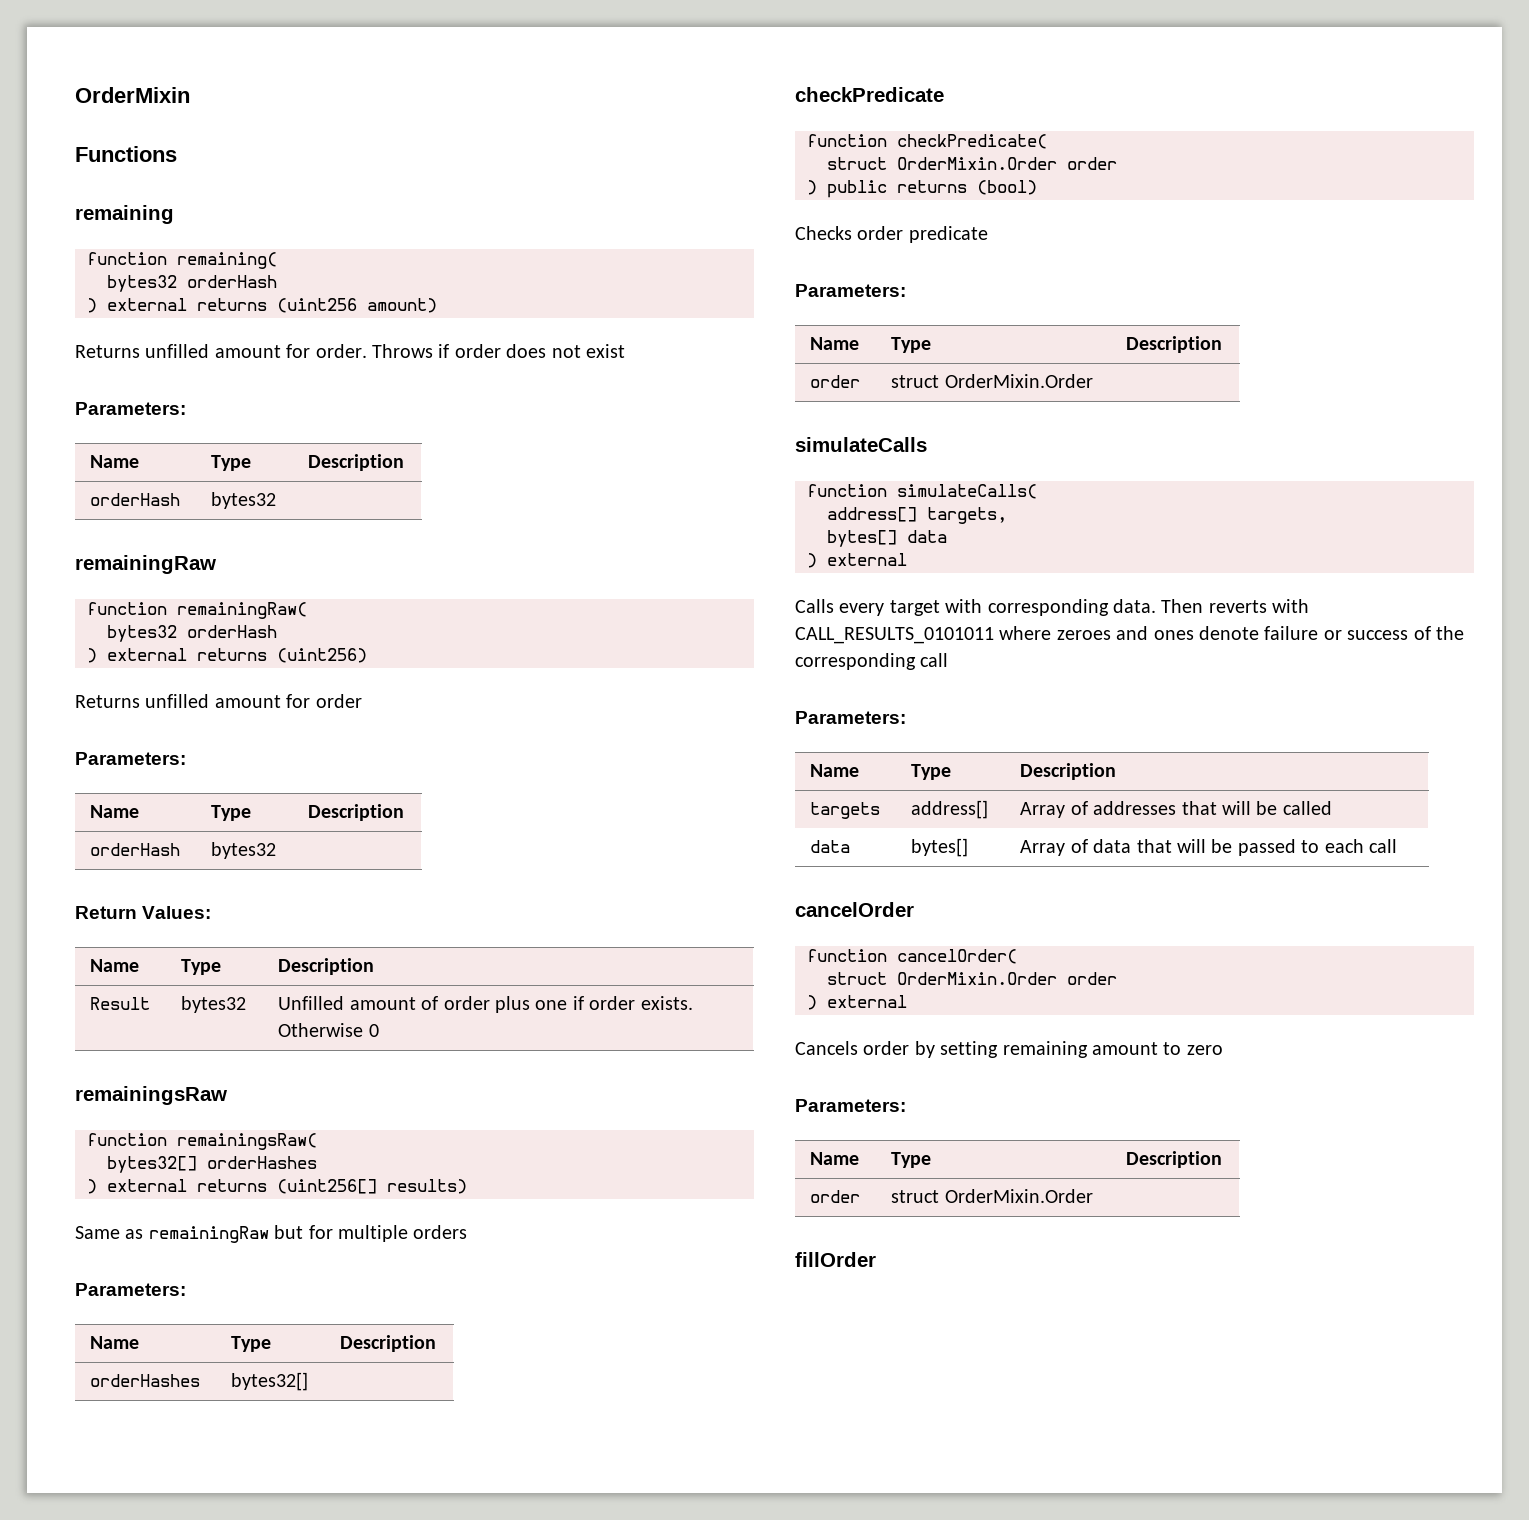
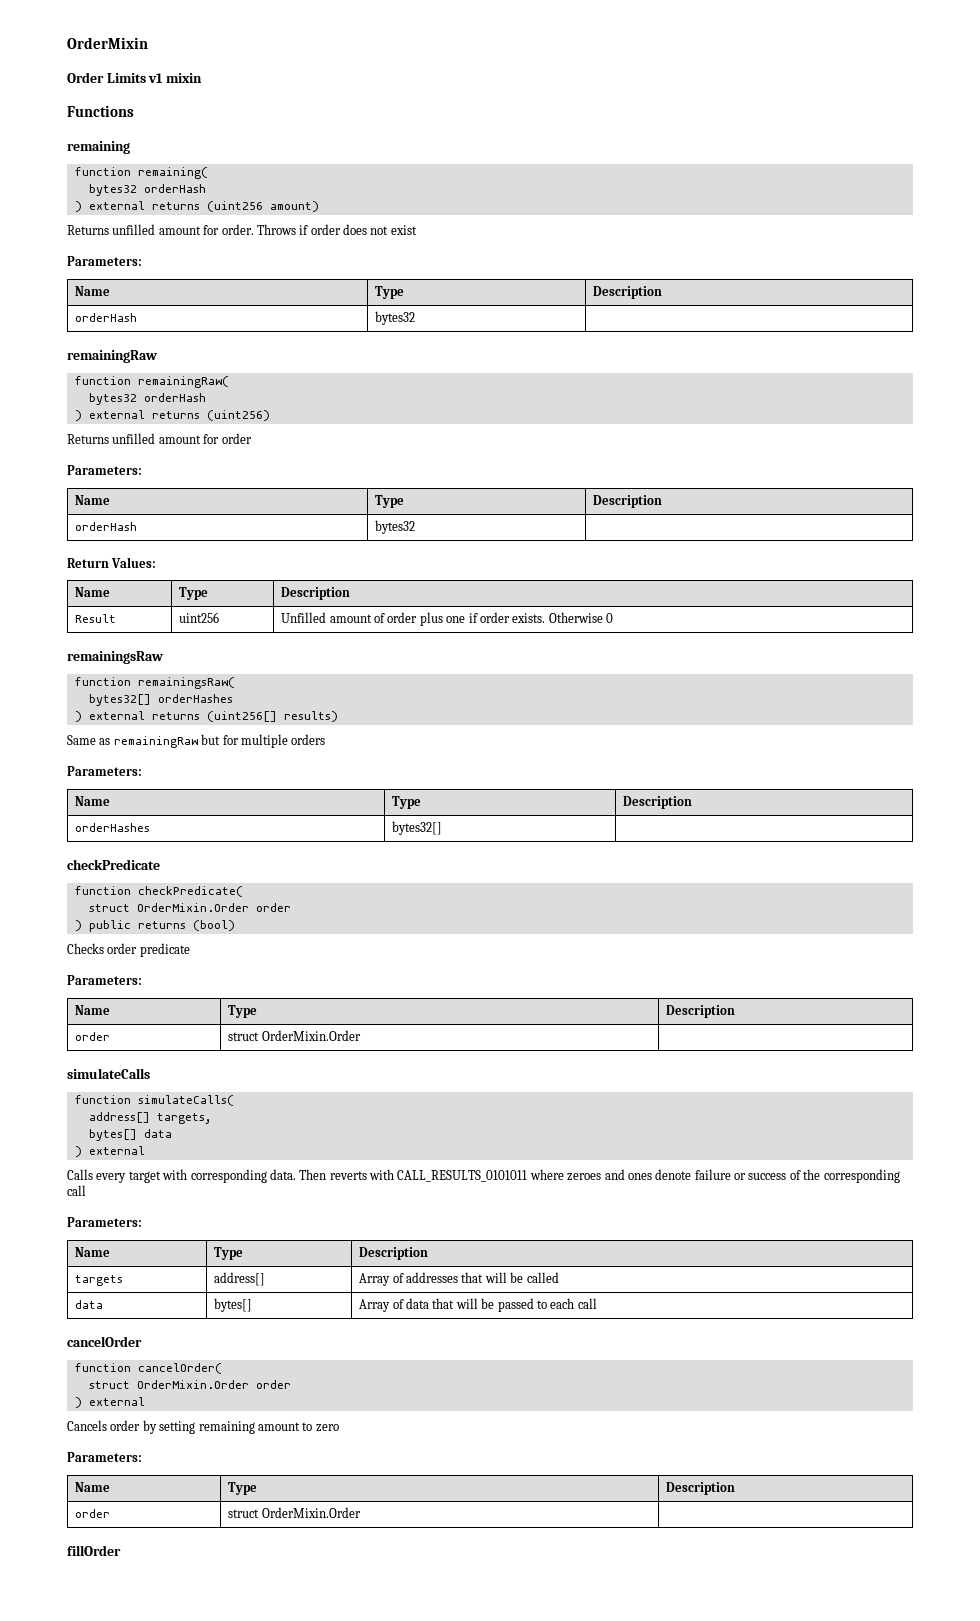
+ Order Limits v1 mixin
- Result | bytes32 | Unfilled amount of order plus one if order exists. Otherwise 0
+ Result | uint256 | Unfilled amount of order plus one if order exists. Otherwise 0

